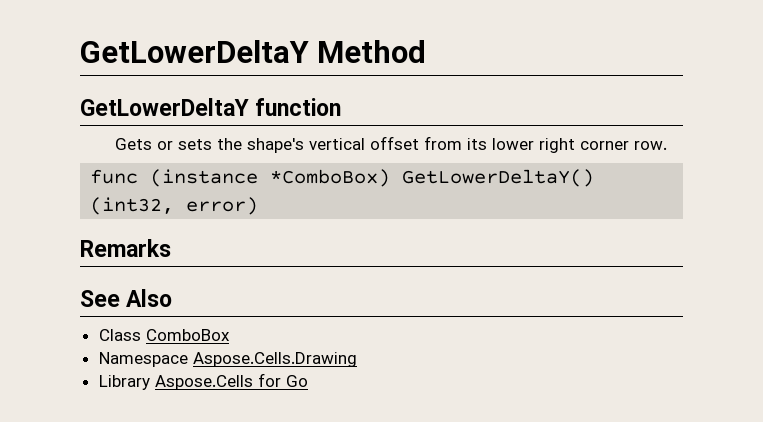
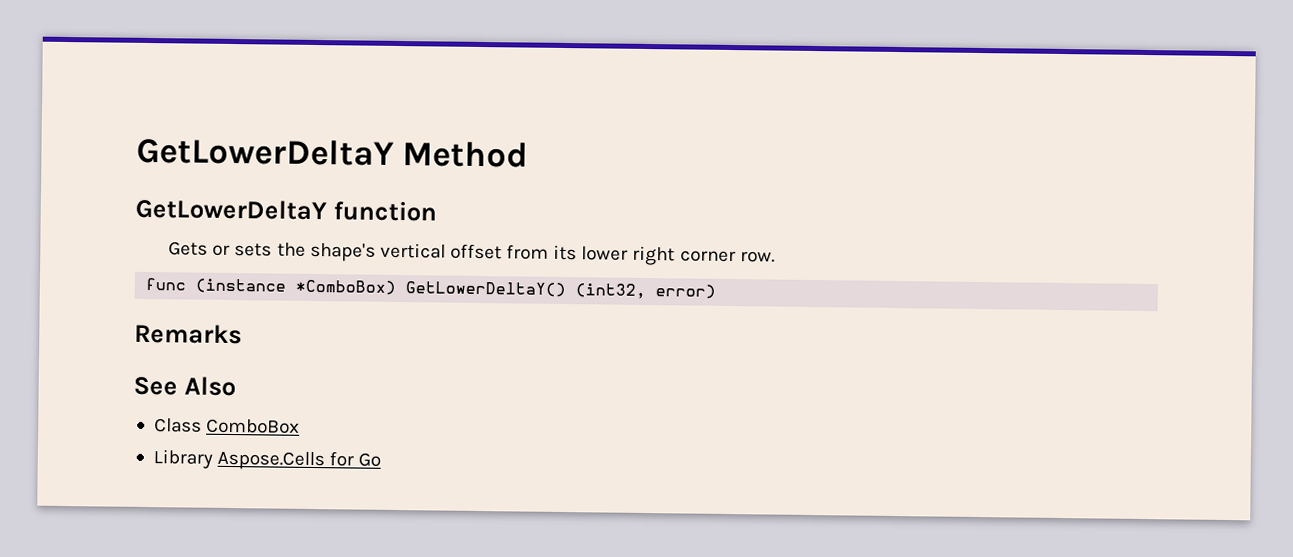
- Namespace Aspose.Cells.Drawing

